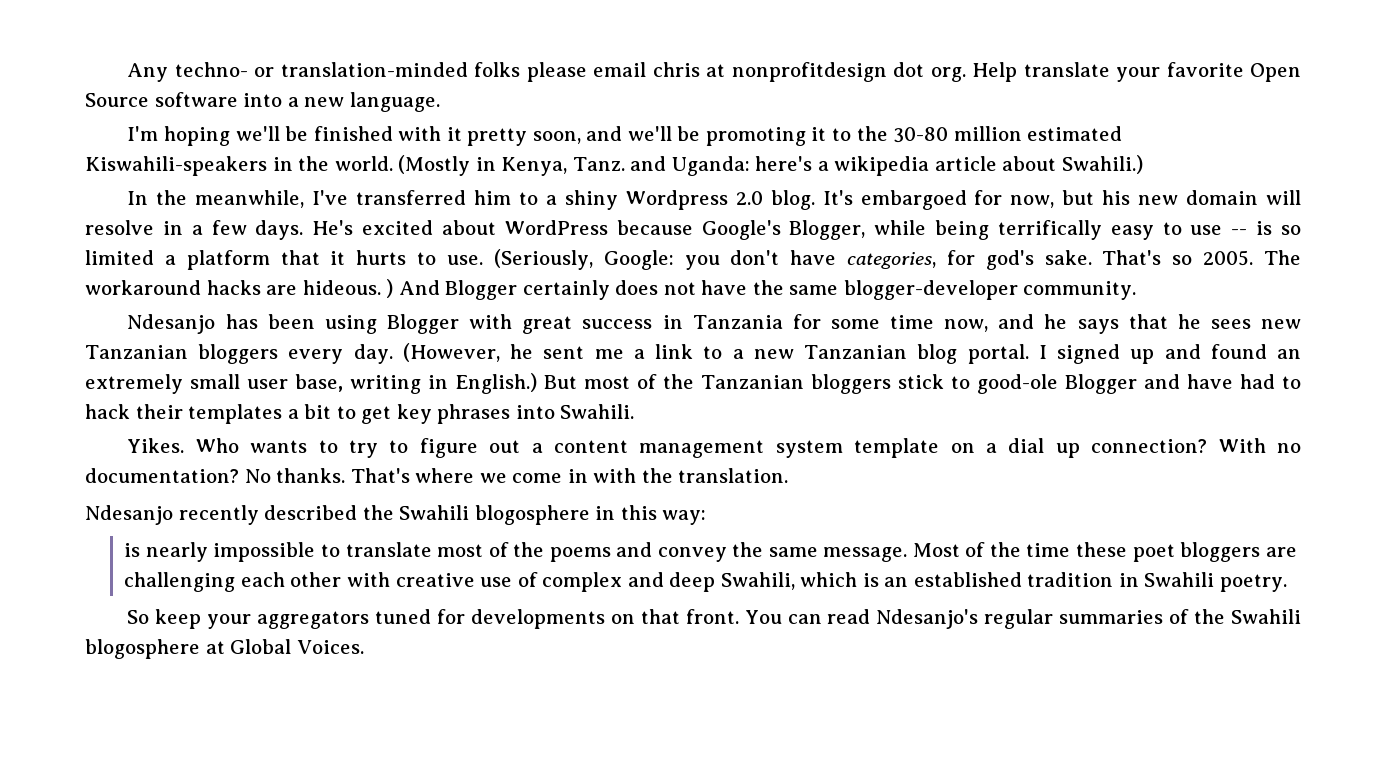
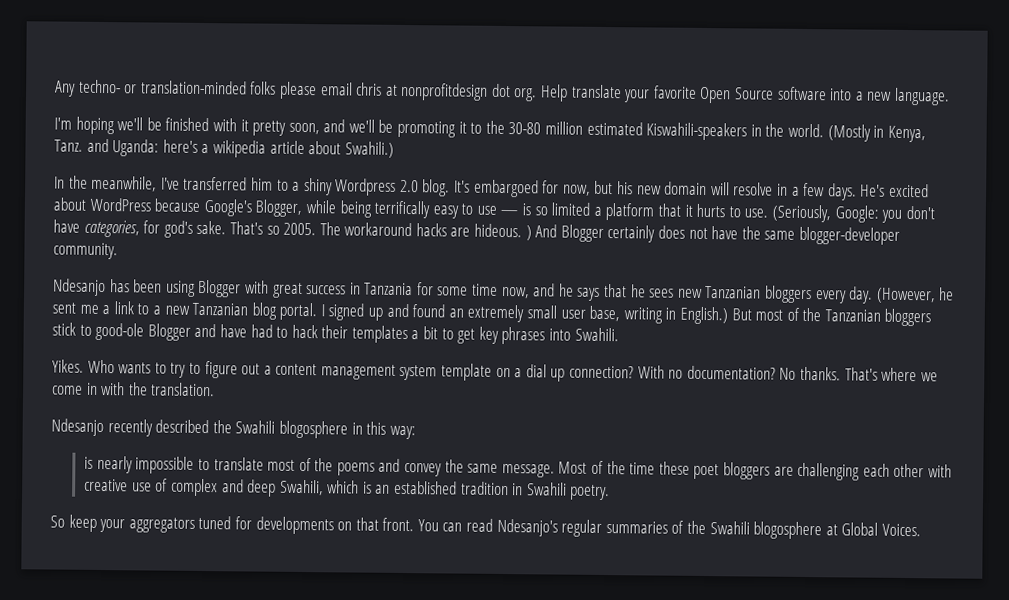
- He's excited about WordPress because Google's Blogger, while being terrifically easy to use -- is so limited a platform that it hurts to use.
+ He's excited about WordPress because Google's Blogger, while being terrifically easy to use — is so limited a platform that it hurts to use.

